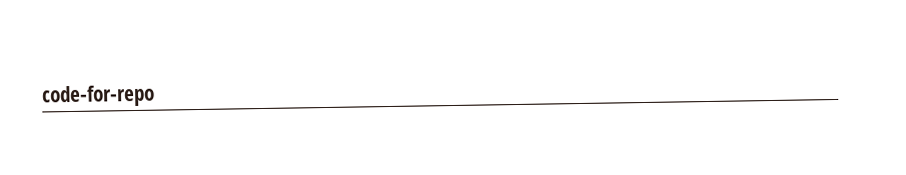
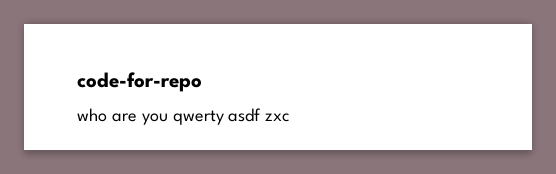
+ who are you qwerty asdf zxc

